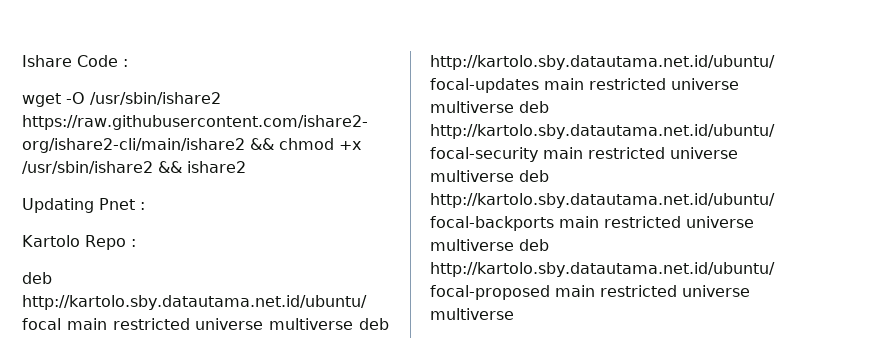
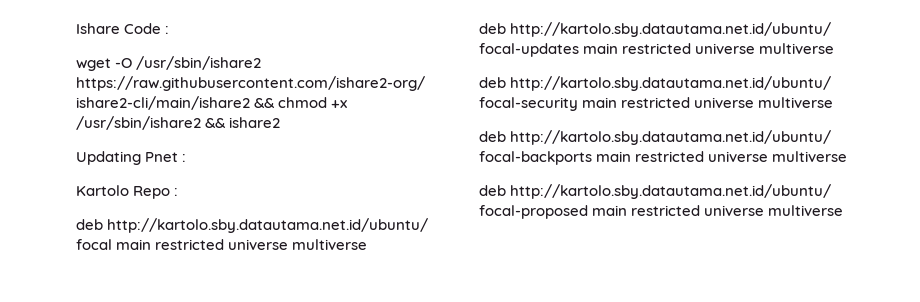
- deb http://kartolo.sby.datautama.net.id/ubuntu/ focal main restricted universe multiverse deb http://kartolo.sby.datautama.net.id/ubuntu/ focal-updates main restricted universe multiverse deb http://kartolo.sby.datautama.net.id/ubuntu/ focal-security main restricted universe multiverse deb http://kartolo.sby.datautama.net.id/ubuntu/ focal-backports main restricted universe multiverse deb http://kartolo.sby.datautama.net.id/ubuntu/ focal-proposed main restricted universe multiverse
+ deb http://kartolo.sby.datautama.net.id/ubuntu/ focal main restricted universe multiverse
+ deb http://kartolo.sby.datautama.net.id/ubuntu/ focal-updates main restricted universe multiverse
+ deb http://kartolo.sby.datautama.net.id/ubuntu/ focal-security main restricted universe multiverse
+ deb http://kartolo.sby.datautama.net.id/ubuntu/ focal-backports main restricted universe multiverse
+ deb http://kartolo.sby.datautama.net.id/ubuntu/ focal-proposed main restricted universe multiverse

